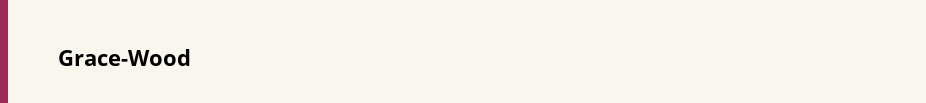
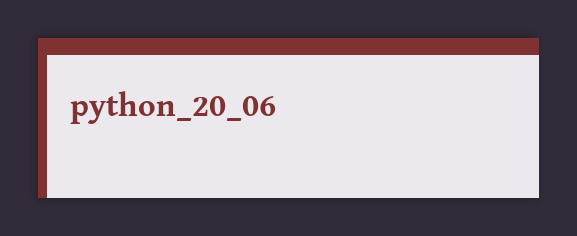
- Grace-Wood
+ python_20_06

